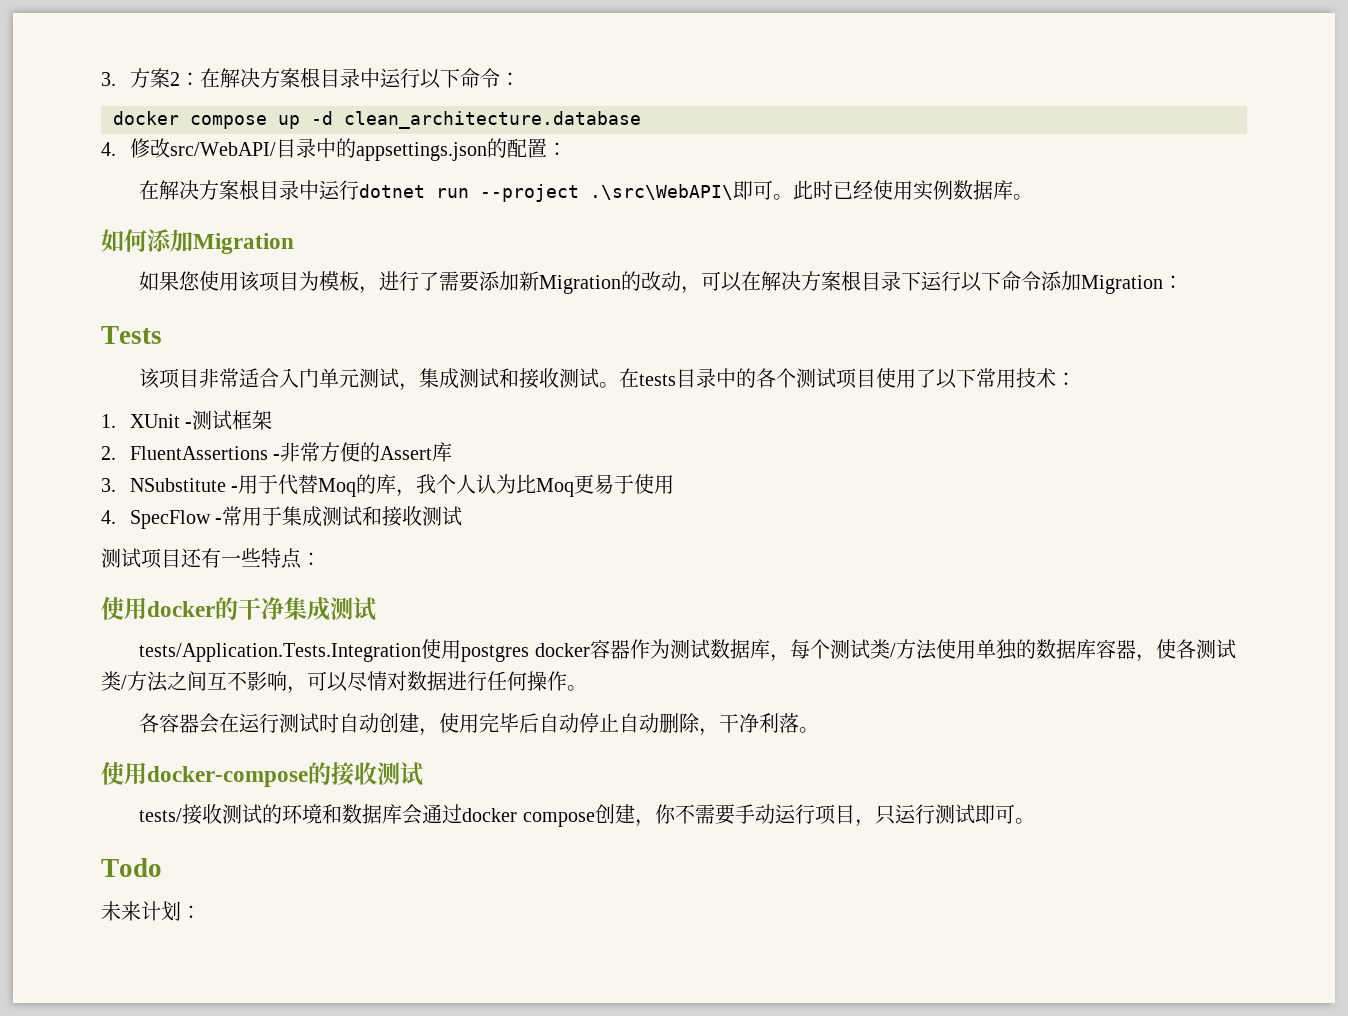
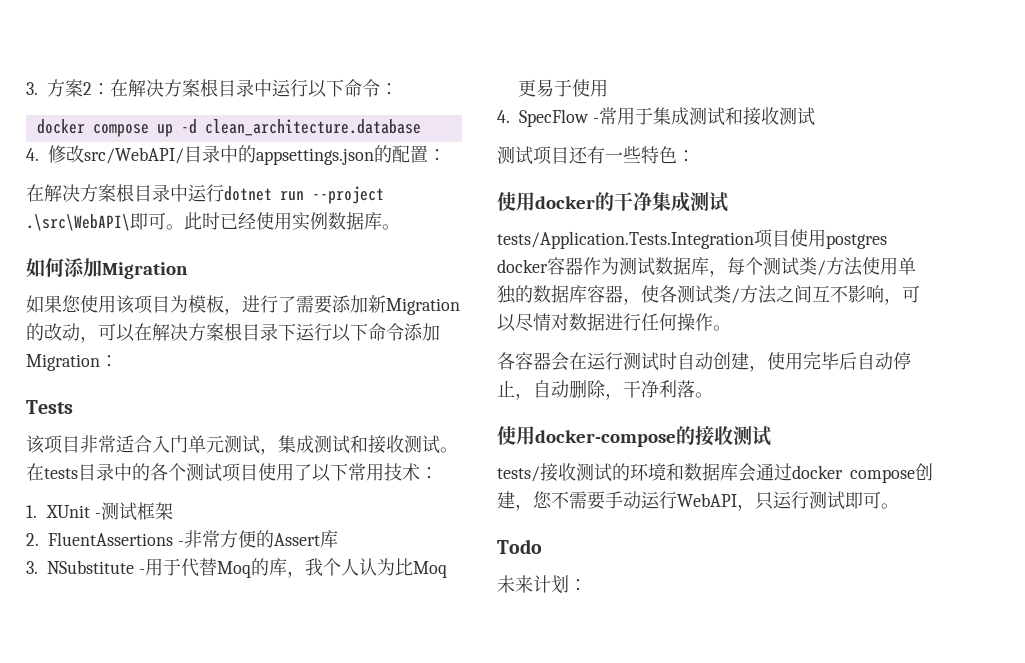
- 测试项目还有一些特点：
+ 测试项目还有一些特色：
- tests/Application.Tests.Integration使用postgres docker容器作为测试数据库，每个测试类/方法使用单独的数据库容器，使各测试类/方法之间互不影响，可以尽情对数据进行任何操作。
+ tests/Application.Tests.Integration项目使用postgres docker容器作为测试数据库，每个测试类/方法使用单独的数据库容器，使各测试类/方法之间互不影响，可以尽情对数据进行任何操作。
- 各容器会在运行测试时自动创建，使用完毕后自动停止自动删除，干净利落。
+ 各容器会在运行测试时自动创建，使用完毕后自动停止，自动删除，干净利落。
- tests/接收测试的环境和数据库会通过docker compose创建，你不需要手动运行项目，只运行测试即可。
+ tests/接收测试的环境和数据库会通过docker compose创建，您不需要手动运行WebAPI，只运行测试即可。

